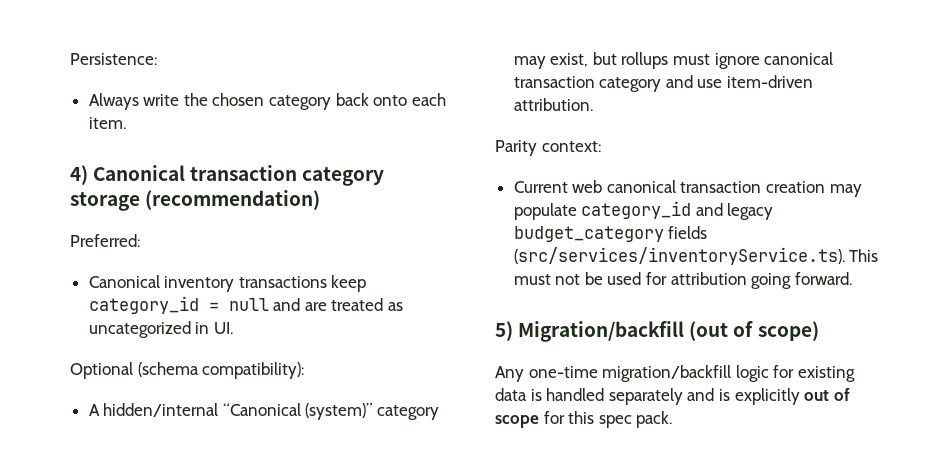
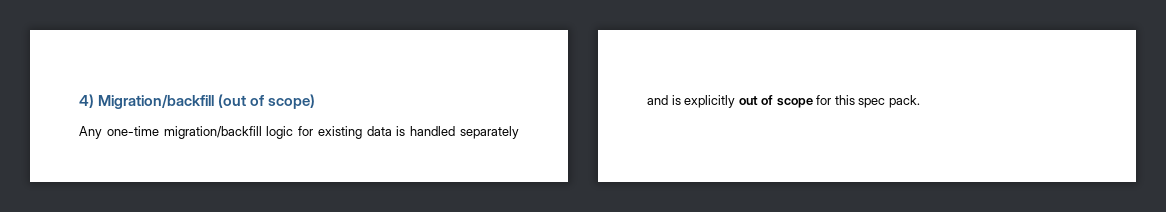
- Persistence:
- Always write the chosen category back onto each item.
- 4) Canonical transaction category storage (recommendation)
- Preferred:
- Canonical inventory transactions keep category_id = null and are treated as uncategorized in UI.
- Optional (schema compatibility):
- A hidden/internal “Canonical (system)” category may exist, but rollups must ignore canonical transaction category and use item-driven attribution.
- Parity context:
- Current web canonical transaction creation may populate category_id and legacy budget_category fields (src/services/inventoryService.ts). This must not be used for attribution going forward.
- 5) Migration/backfill (out of scope)
+ 4) Migration/backfill (out of scope)

